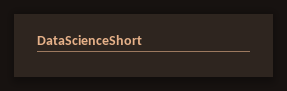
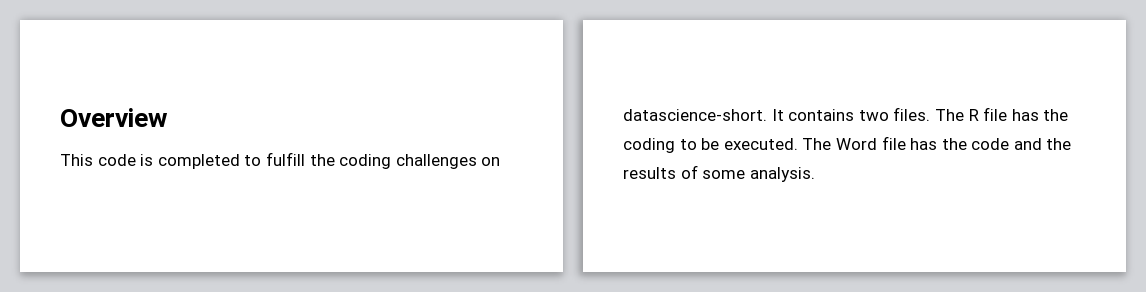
- DataScienceShort
+ Overview
+ This code is completed to fulfill the coding challenges on datascience-short. It contains two files. The R file has the coding to be executed. The Word file has the code and the results of some analysis.

